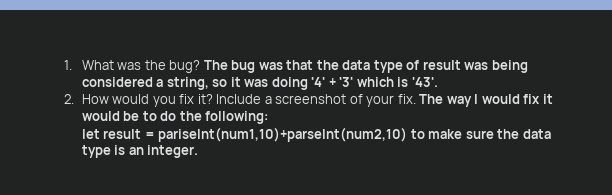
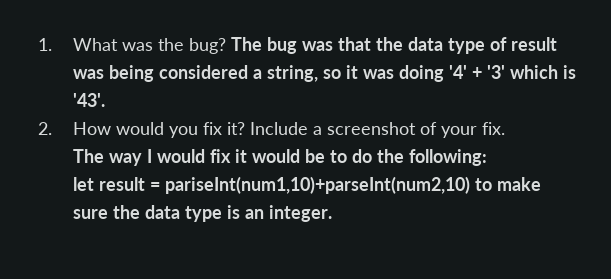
- Include a screenshot of your fix. The way I would fix it would be to do the following:
+ Include a screenshot of your fix.
+ The way I would fix it would be to do the following:

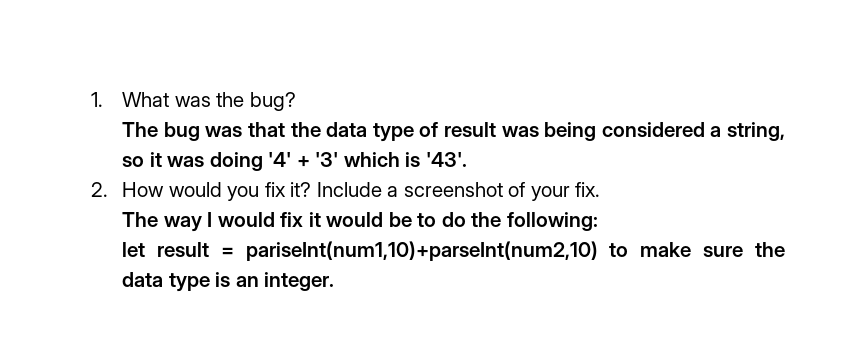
- 1. What was the bug? The bug was that the data type of result was being considered a string, so it was doing '4' + '3' which is '43'.
+ 1. What was the bug?
+ The bug was that the data type of result was being considered a string, so it was doing '4' + '3' which is '43'.

